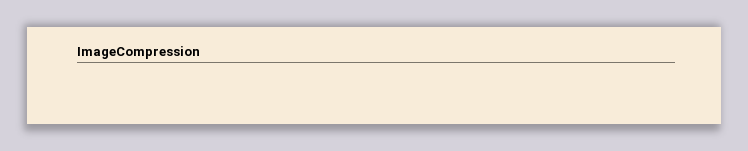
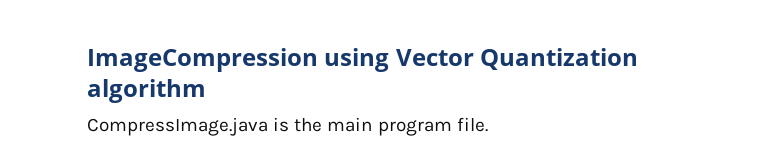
- ImageCompression
+ ImageCompression using Vector Quantization algorithm
+ CompressImage.java is the main program file.

